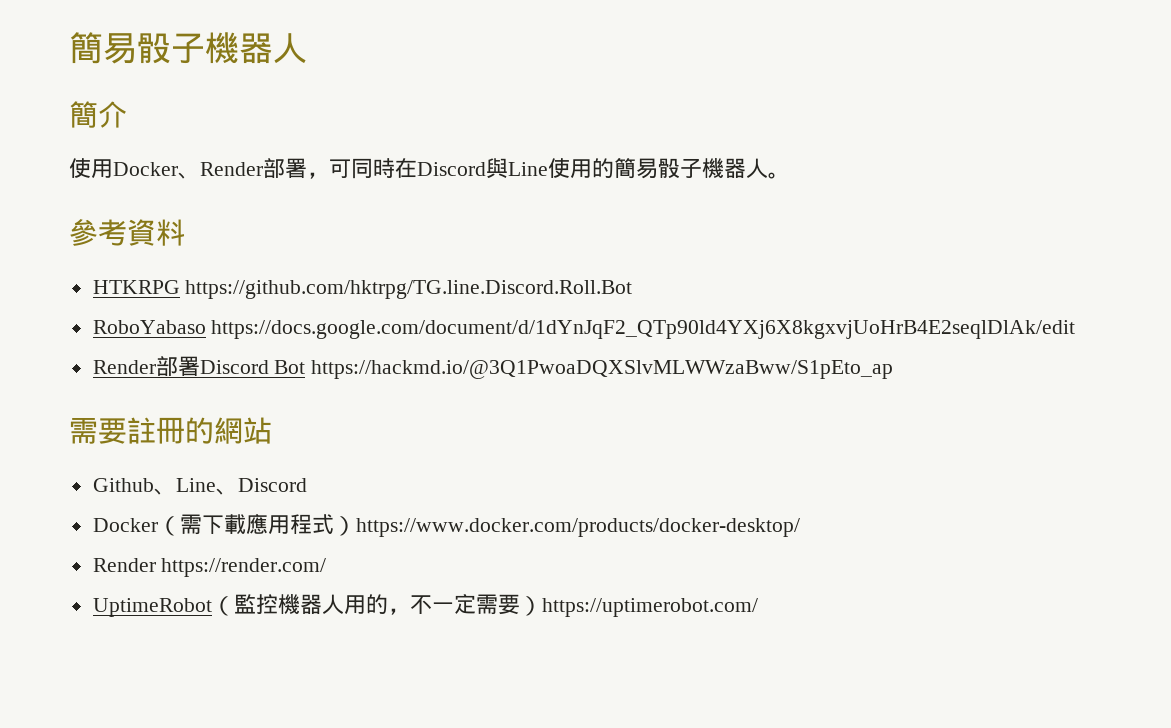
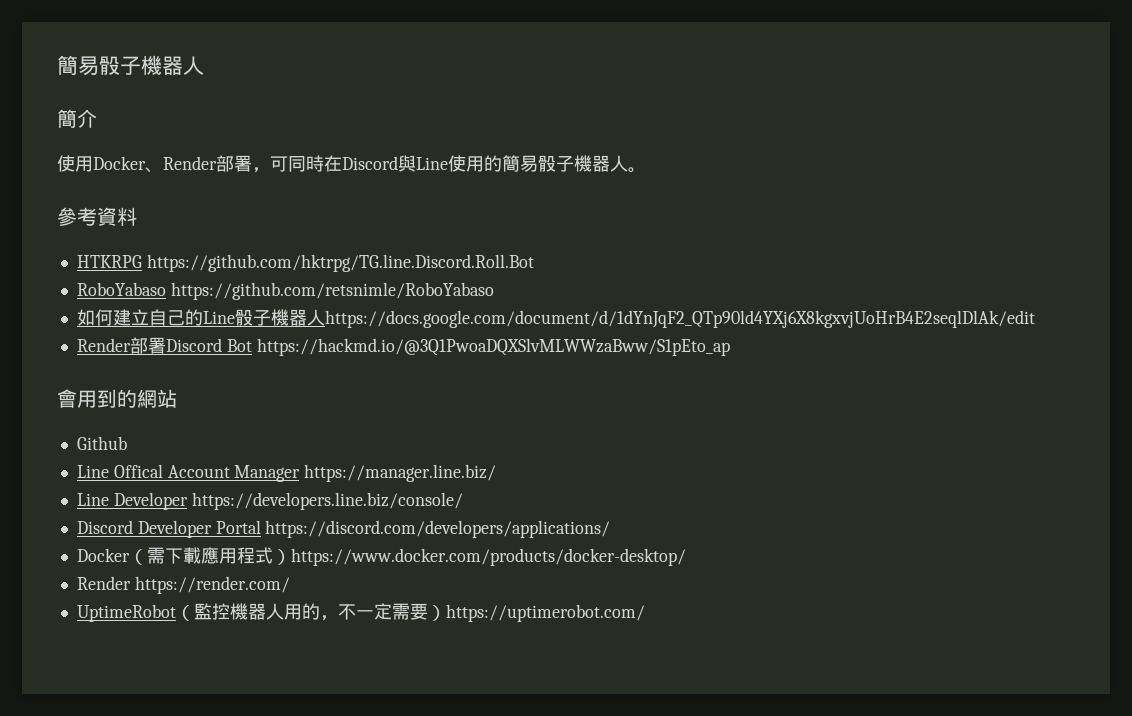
- RoboYabaso https://docs.google.com/document/d/1dYnJqF2_QTp90ld4YXj6X8kgxvjUoHrB4E2seqlDlAk/edit
+ RoboYabaso https://github.com/retsnimle/RoboYabaso
+ 如何建立自己的Line骰子機器人https://docs.google.com/document/d/1dYnJqF2_QTp90ld4YXj6X8kgxvjUoHrB4E2seqlDlAk/edit
- 需要註冊的網站
+ 會用到的網站
- Github、Line、Discord
+ Github
+ Line Offical Account Manager https://manager.line.biz/
+ Line Developer https://developers.line.biz/console/
+ Discord Developer Portal https://discord.com/developers/applications/

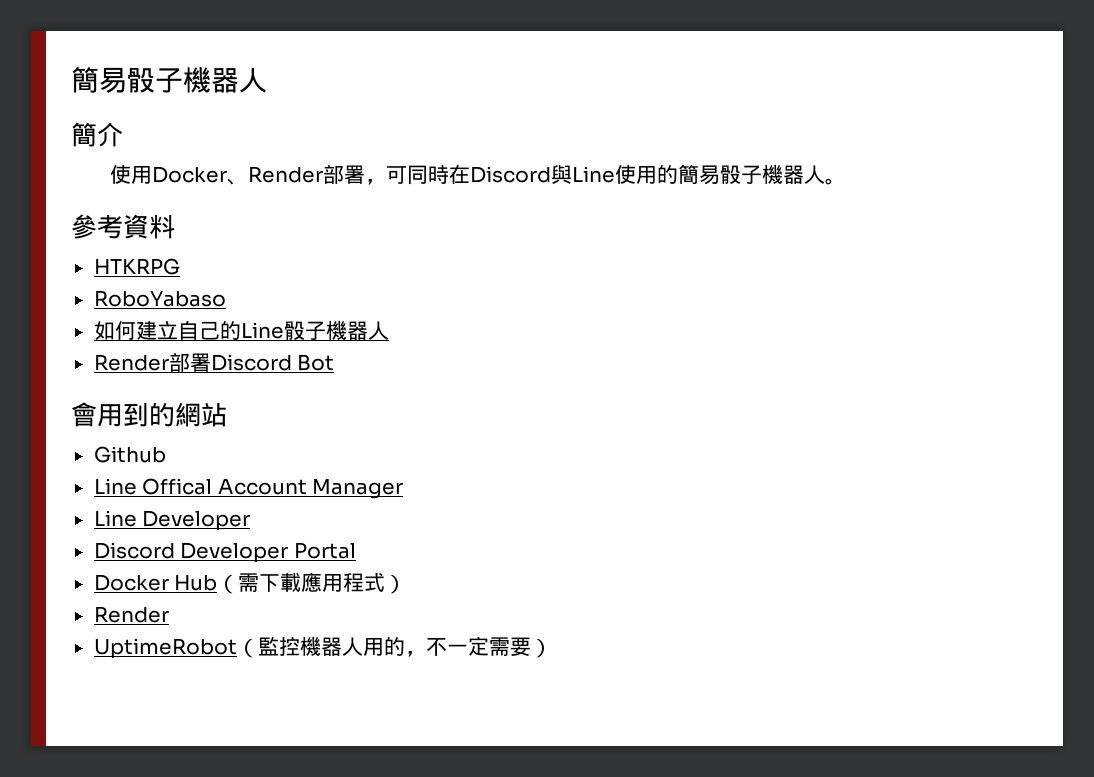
- HTKRPG https://github.com/hktrpg/TG.line.Discord.Roll.Bot
+ HTKRPG
- RoboYabaso https://github.com/retsnimle/RoboYabaso
+ RoboYabaso
- 如何建立自己的Line骰子機器人https://docs.google.com/document/d/1dYnJqF2_QTp90ld4YXj6X8kgxvjUoHrB4E2seqlDlAk/edit
+ 如何建立自己的Line骰子機器人
- Render部署Discord Bot https://hackmd.io/@3Q1PwoaDQXSlvMLWWzaBww/S1pEto_ap
+ Render部署Discord Bot
- Line Offical Account Manager https://manager.line.biz/
+ Line Offical Account Manager
- Line Developer https://developers.line.biz/console/
+ Line Developer
- Discord Developer Portal https://discord.com/developers/applications/
- Docker（需下載應用程式）https://www.docker.com/products/docker-desktop/
- Render https://render.com/
+ Discord Developer Portal
+ Docker Hub（需下載應用程式）
+ Render
- UptimeRobot（監控機器人用的，不一定需要）https://uptimerobot.com/
+ UptimeRobot（監控機器人用的，不一定需要）

